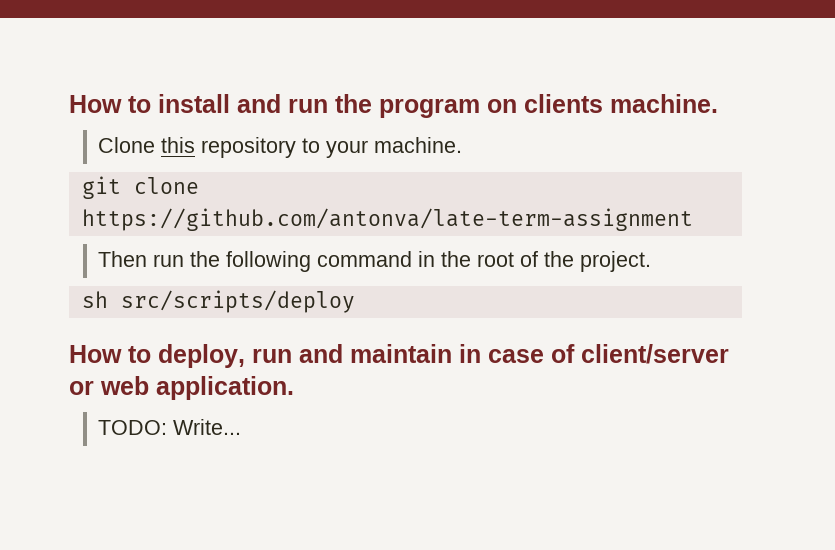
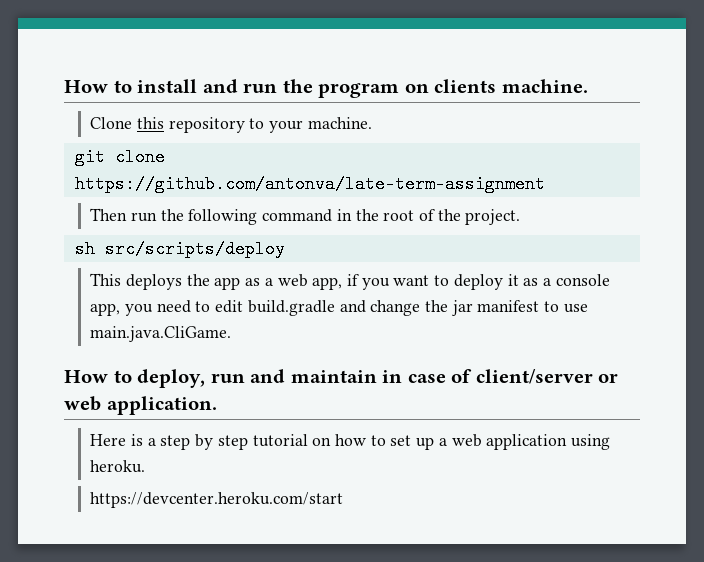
+ This deploys the app as a web app, if you want to deploy it as a console app, you need to edit build.gradle and change the jar manifest to use main.java.CliGame.
- TODO: Write...
+ Here is a step by step tutorial on how to set up a web application using heroku.
+ https://devcenter.heroku.com/start

